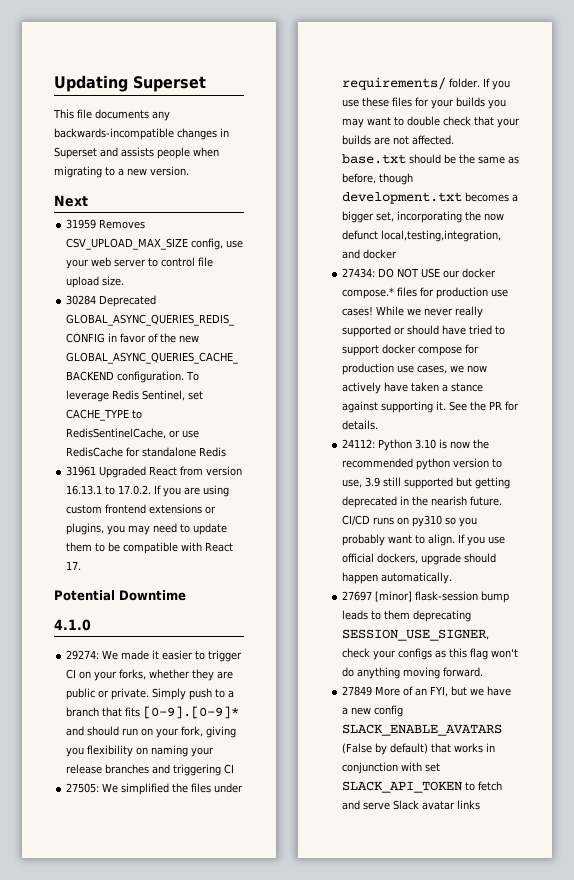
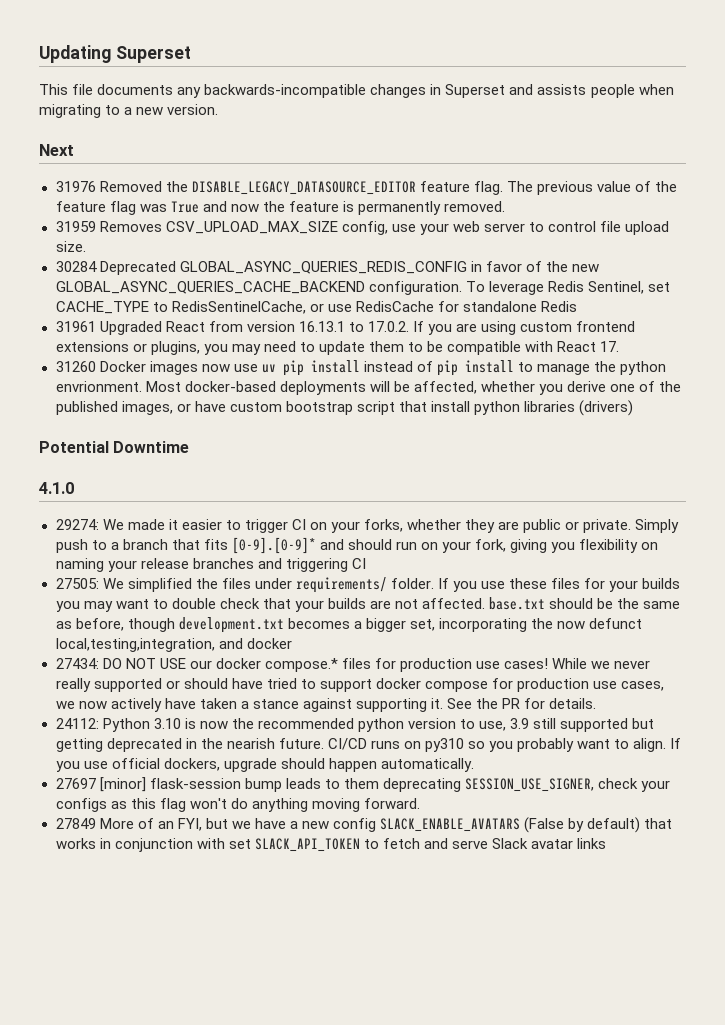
+ 31976 Removed the DISABLE_LEGACY_DATASOURCE_EDITOR feature flag. The previous value of the feature flag was True and now the feature is permanently removed.
+ 31260 Docker images now use uv pip install instead of pip install to manage the python envrionment. Most docker-based deployments will be affected, whether you derive one of the published images, or have custom bootstrap script that install python libraries (drivers)

